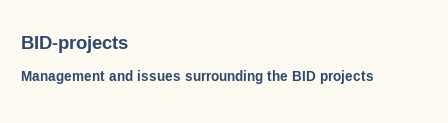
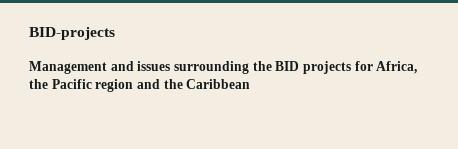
- Management and issues surrounding the BID projects
+ Management and issues surrounding the BID projects for Africa, the Pacific region and the Caribbean

